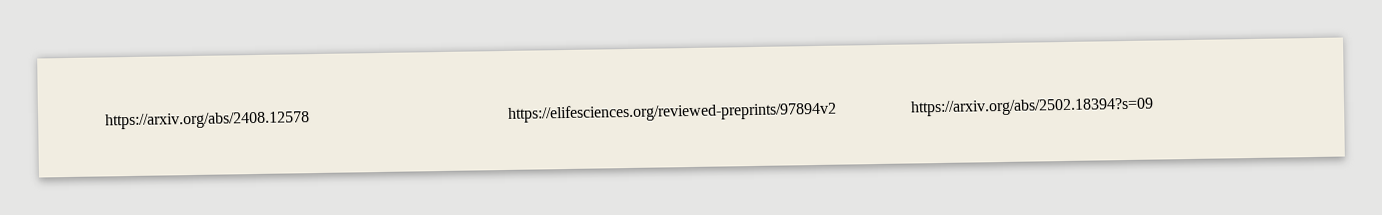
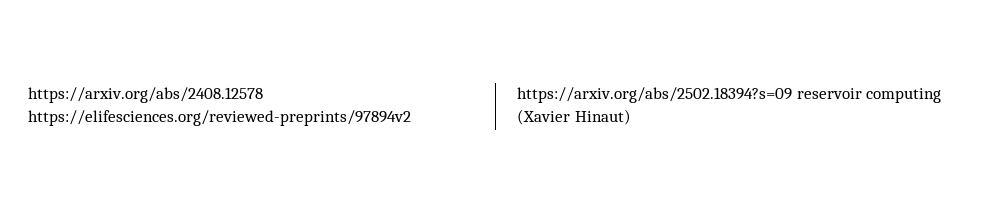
- https://arxiv.org/abs/2408.12578 https://elifesciences.org/reviewed-preprints/97894v2 https://arxiv.org/abs/2502.18394?s=09
+ https://arxiv.org/abs/2408.12578 https://elifesciences.org/reviewed-preprints/97894v2 https://arxiv.org/abs/2502.18394?s=09 reservoir computing (Xavier Hinaut)

